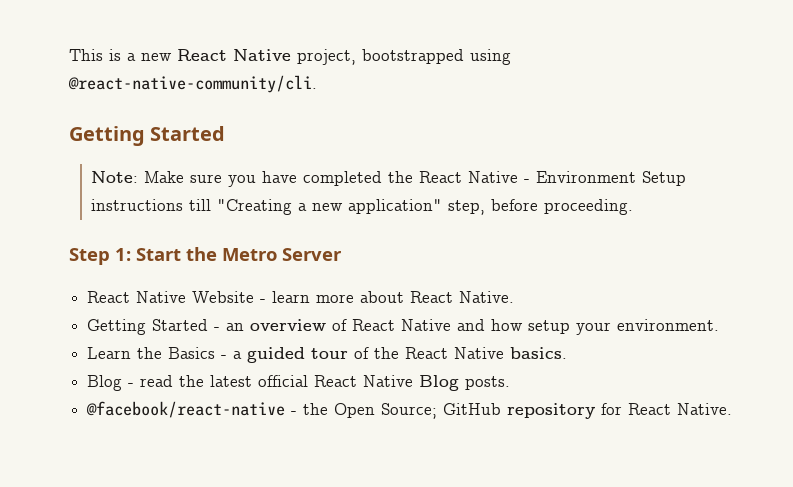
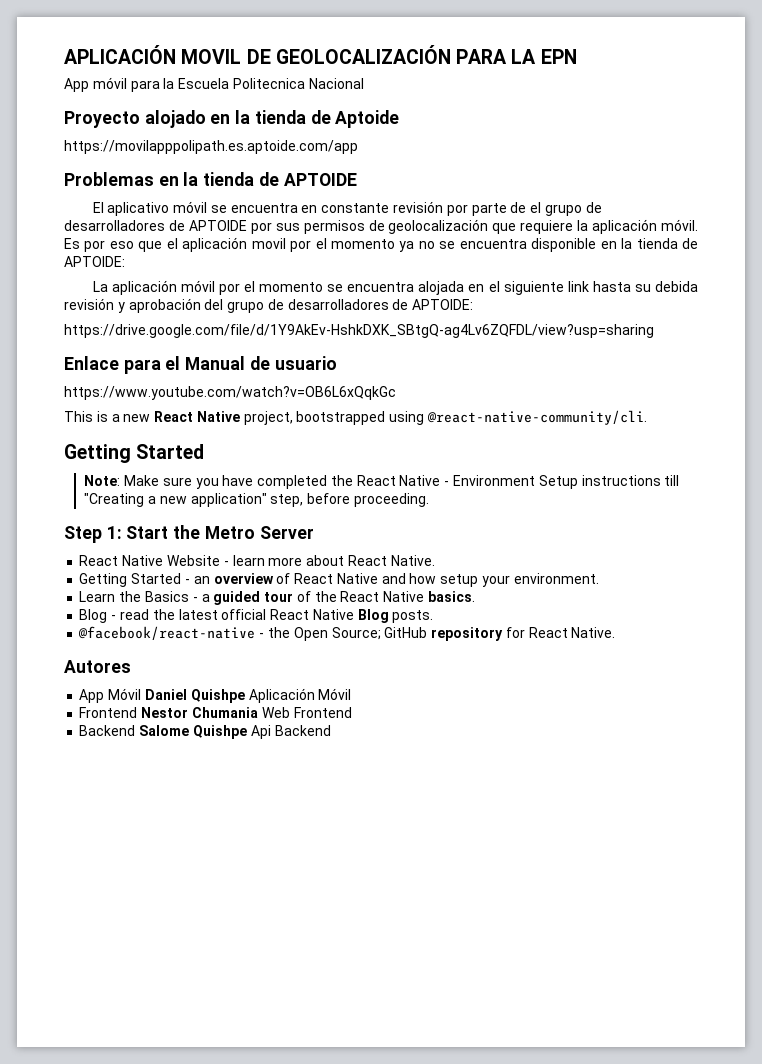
+ APLICACIÓN MOVIL DE GEOLOCALIZACIÓN PARA LA EPN
+ App móvil para la Escuela Politecnica Nacional
+ Proyecto alojado en la tienda de Aptoide
+ https://movilapppolipath.es.aptoide.com/app
+ Problemas en la tienda de APTOIDE
+ El aplicativo móvil se encuentra en constante revisión por parte de el grupo de desarrolladores de APTOIDE por sus permisos de geolocalización que requiere la aplicación móvil. Es por eso que el aplicación movil por el momento ya no se encuentra disponible en la tienda de APTOIDE:
+ La aplicación móvil por el momento se encuentra alojada en el siguiente link hasta su debida revisión y aprobación del grupo de desarrolladores de APTOIDE:
+ https://drive.google.com/file/d/1Y9AkEv-HshkDXK_SBtgQ-ag4Lv6ZQFDL/view?usp=sharing
+ Enlace para el Manual de usuario
+ https://www.youtube.com/watch?v=OB6L6xQqkGc
+ Autores
+ App Móvil Daniel Quishpe Aplicación Móvil
+ Frontend Nestor Chumania Web Frontend
+ Backend Salome Quishpe Api Backend

